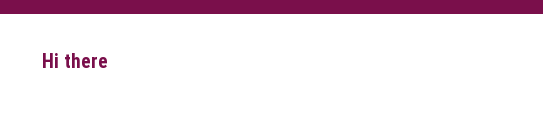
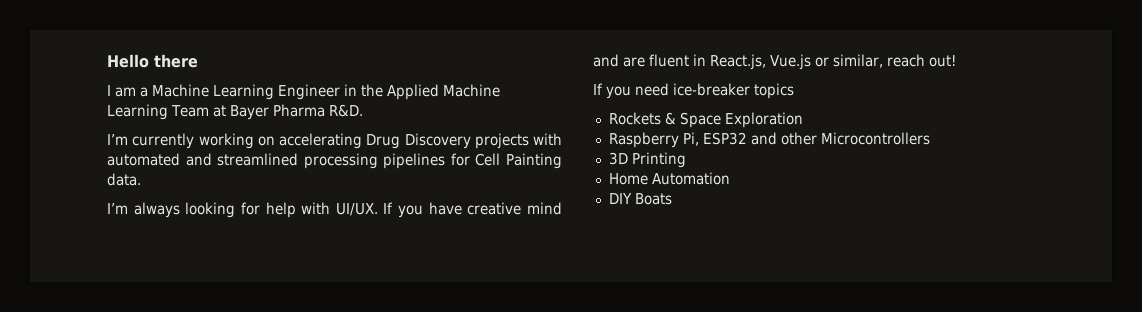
- Hi there
+ Hello there
+ I am a Machine Learning Engineer in the Applied Machine Learning Team at Bayer Pharma R&D.
+ I’m currently working on accelerating Drug Discovery projects with automated and streamlined processing pipelines for Cell Painting data.
+ I’m always looking for help with UI/UX. If you have creative mind and are fluent in React.js, Vue.js or similar, reach out!
+ If you need ice-breaker topics
+ Rockets & Space Exploration
+ Raspberry Pi, ESP32 and other Microcontrollers
+ 3D Printing
+ Home Automation
+ DIY Boats

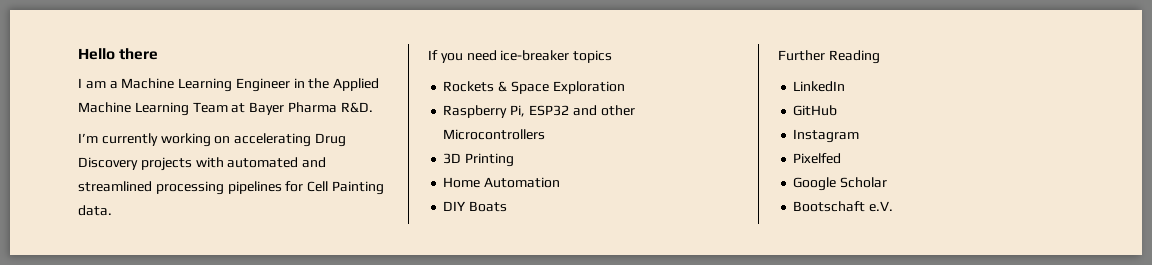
- I’m always looking for help with UI/UX. If you have creative mind and are fluent in React.js, Vue.js or similar, reach out!
+ Further Reading
+ LinkedIn
+ GitHub
+ Instagram
+ Pixelfed
+ Google Scholar
+ Bootschaft e.V.

